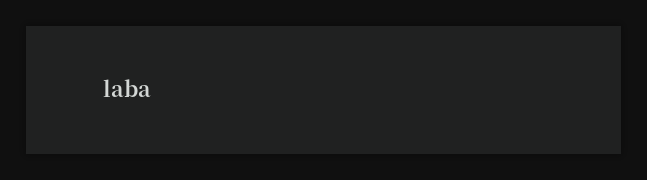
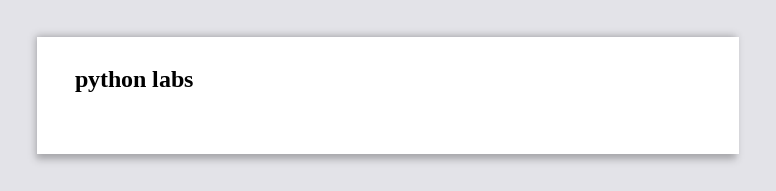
- laba
+ python labs

